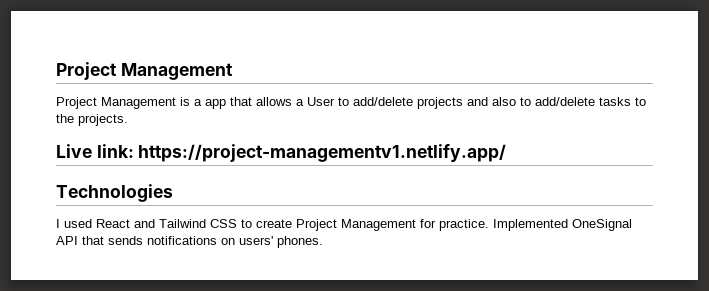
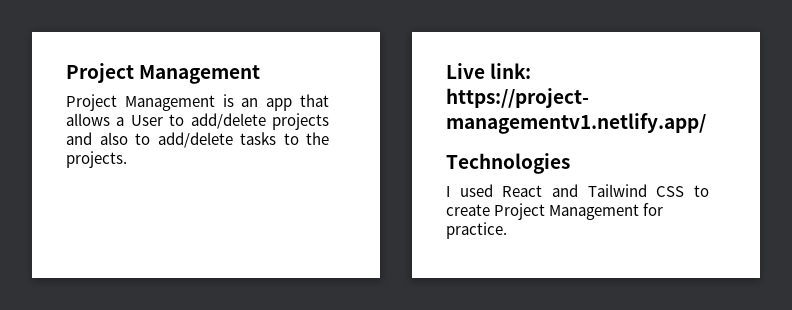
- Project Management is a app that allows a User to add/delete projects and also to add/delete tasks to the projects.
+ Project Management is an app that allows a User to add/delete projects and also to add/delete tasks to the projects.
- Implemented OneSignal API that sends notifications on users' phones.

